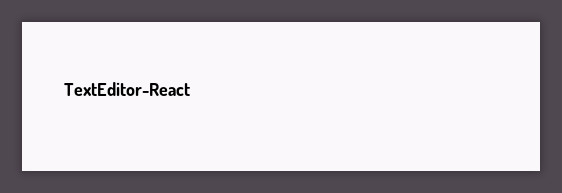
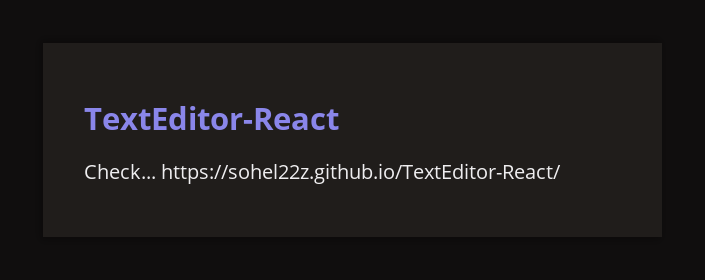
+ Check... https://sohel22z.github.io/TextEditor-React/

